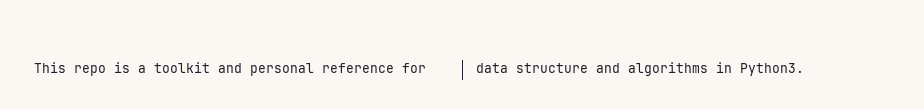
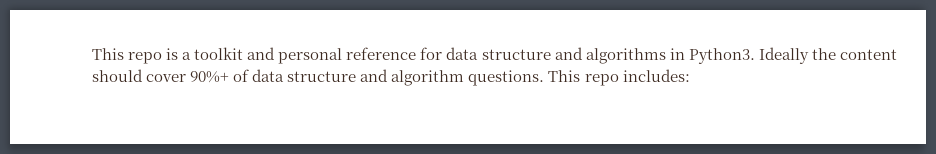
+ Ideally the content should cover 90%+ of data structure and algorithm questions. This repo includes:

